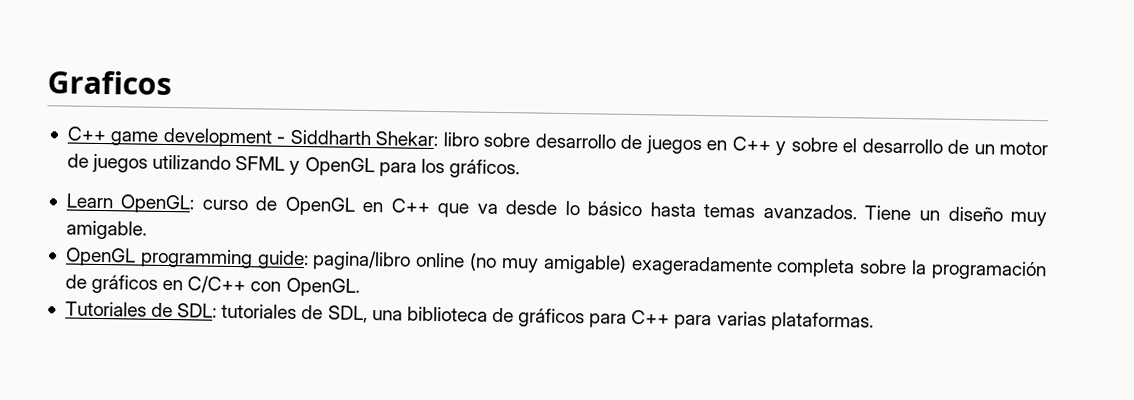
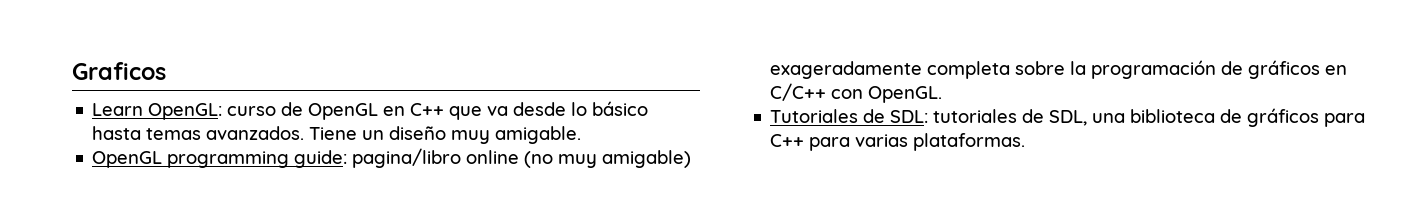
- C++ game development - Siddharth Shekar: libro sobre desarrollo de juegos en C++ y sobre el desarrollo de un motor de juegos utilizando SFML y OpenGL para los gráficos.

